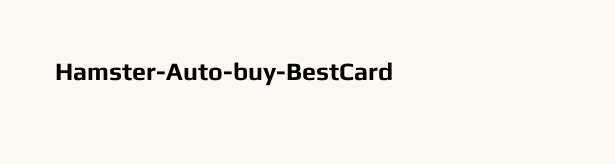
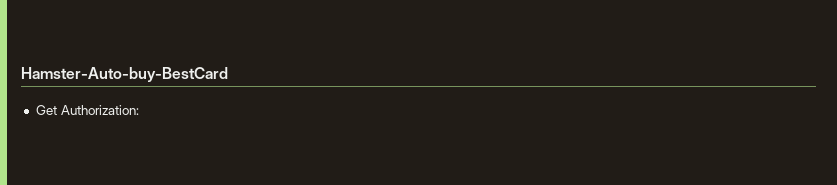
+ Get Authorization:

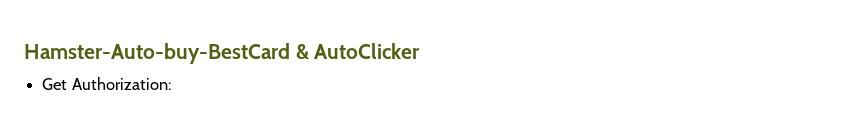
- Hamster-Auto-buy-BestCard
+ Hamster-Auto-buy-BestCard & AutoClicker

